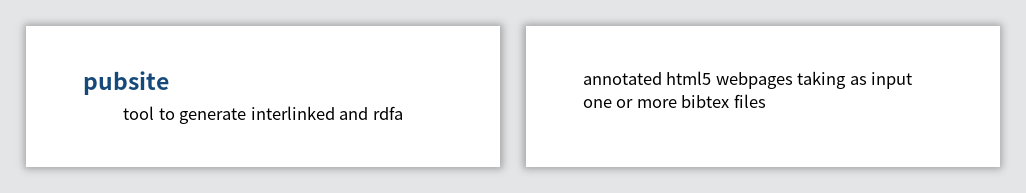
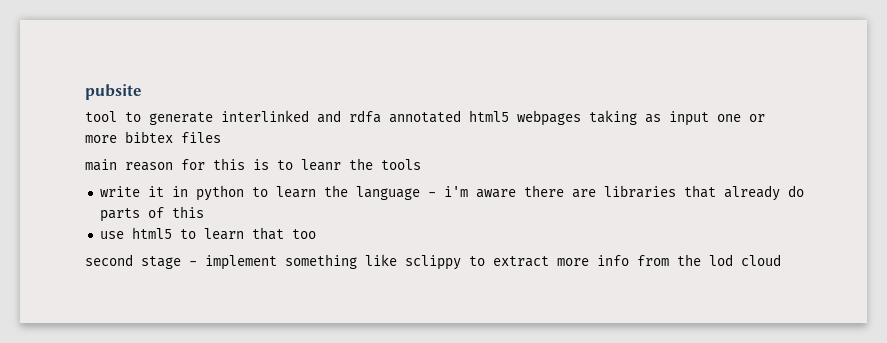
+ main reason for this is to leanr the tools
+ write it in python to learn the language - i'm aware there are libraries that already do parts of this
+ use html5 to learn that too
+ second stage - implement something like sclippy to extract more info from the lod cloud

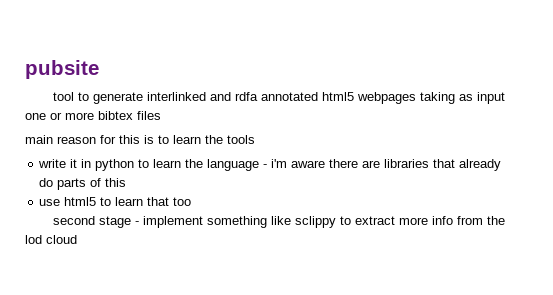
- main reason for this is to leanr the tools
+ main reason for this is to learn the tools

